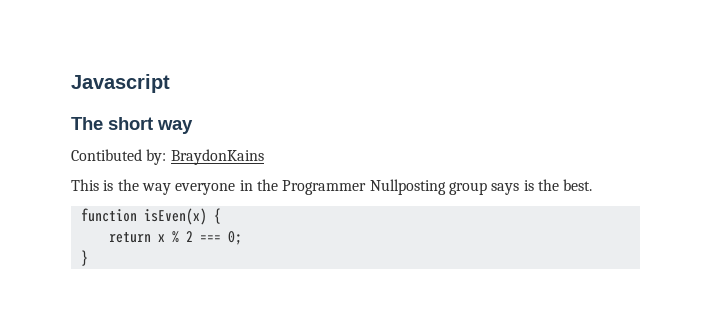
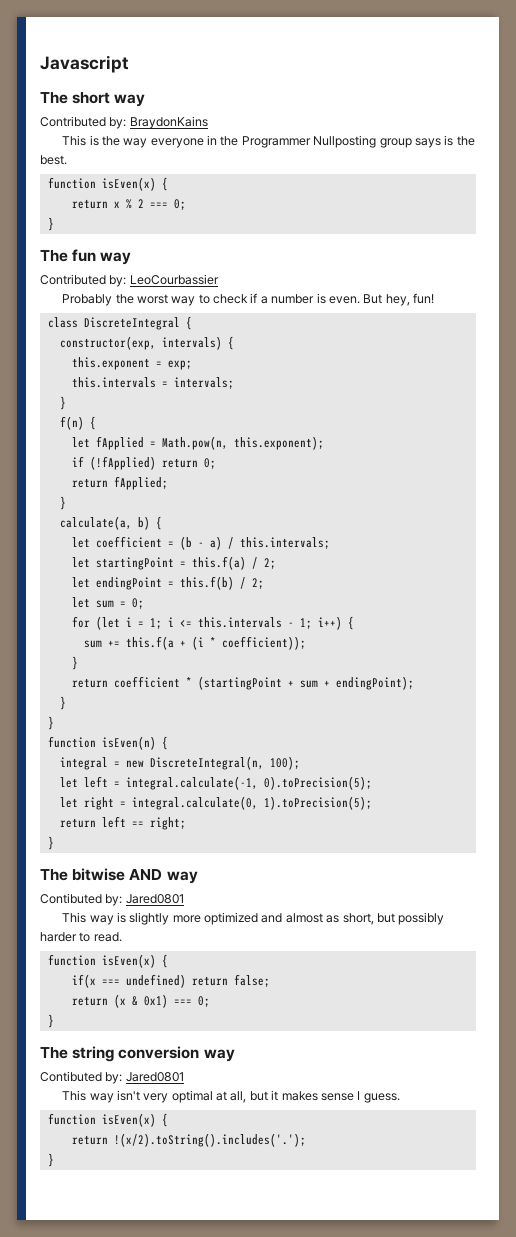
- Contibuted by: BraydonKains
+ Contributed by: BraydonKains
+ The fun way
+ Contributed by: LeoCourbassier
+ Probably the worst way to check if a number is even. But hey, fun!
+ class DiscreteIntegral {
+ constructor(exp, intervals) {
+ this.exponent = exp;
+ this.intervals = intervals;
+ }
+ f(n) {
+ let fApplied = Math.pow(n, this.exponent);
+ if (!fApplied) return 0;
+ return fApplied;
+ }
+ calculate(a, b) {
+ let coefficient = (b - a) / this.intervals;
+ let startingPoint = this.f(a) / 2;
+ let endingPoint = this.f(b) / 2;
+ let sum = 0;
+ for (let i = 1; i <= this.intervals - 1; i++) {
+ sum += this.f(a + (i * coefficient));
+ }
+ return coefficient * (startingPoint + sum + endingPoint);
+ }
+ }
+ function isEven(n) {
+ integral = new DiscreteIntegral(n, 100);
+ let left = integral.calculate(-1, 0).toPrecision(5);
+ let right = integral.calculate(0, 1).toPrecision(5);
+ return left == right;
+ }
+ The bitwise AND way
+ Contibuted by: Jared0801
+ This way is slightly more optimized and almost as short, but possibly harder to read.
+ function isEven(x) {
+ if(x === undefined) return false;
+ return (x & 0x1) === 0;
+ }
+ The string conversion way
+ Contibuted by: Jared0801
+ This way isn't very optimal at all, but it makes sense I guess.
+ function isEven(x) {
+ return !(x/2).toString().includes('.');
+ }

